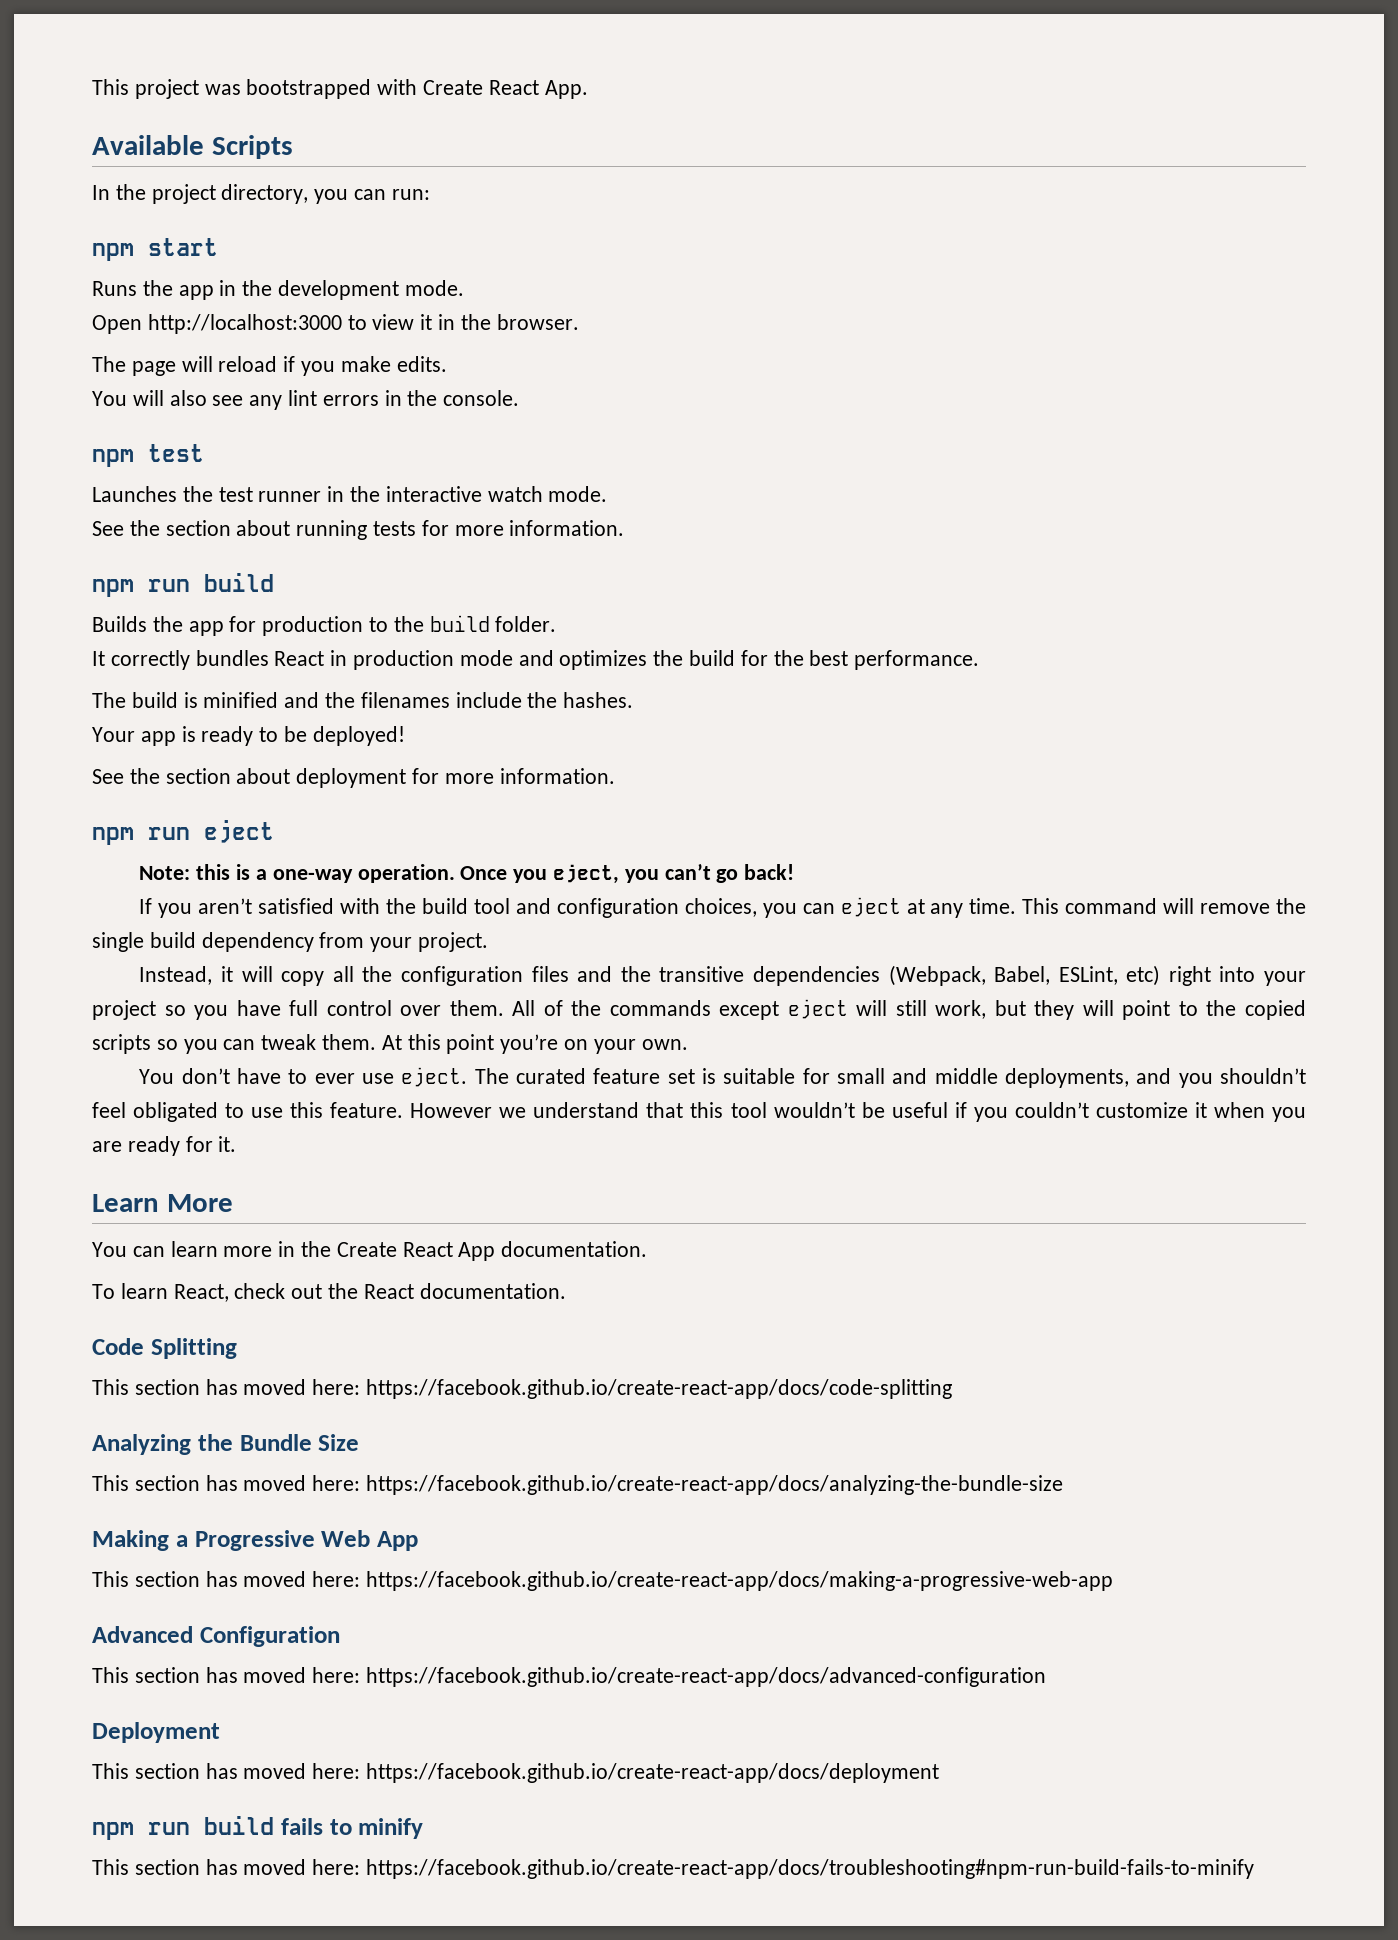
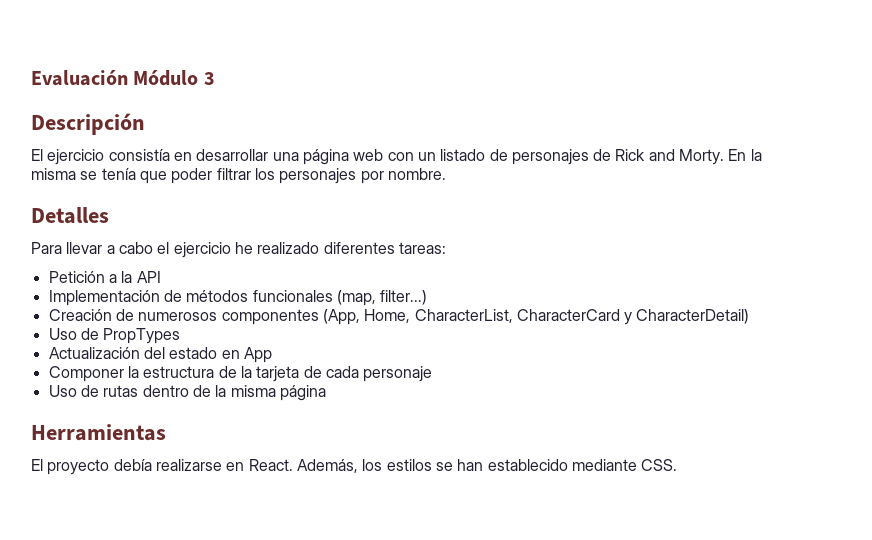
- This project was bootstrapped with Create React App.
- Available Scripts
- In the project directory, you can run:
- npm start
- Runs the app in the development mode.
- Open http://localhost:3000 to view it in the browser.
- The page will reload if you make edits.
- You will also see any lint errors in the console.
- npm test
- Launches the test runner in the interactive watch mode.
- See the section about running tests for more information.
- npm run build
- Builds the app for production to the build folder.
- It correctly bundles React in production mode and optimizes the build for the best performance.
- The build is minified and the filenames include the hashes.
- Your app is ready to be deployed!
- See the section about deployment for more information.
- npm run eject
- Note: this is a one-way operation. Once you eject, you can’t go back!
- If you aren’t satisfied with the build tool and configuration choices, you can eject at any time. This command will remove the single build dependency from your project.
- Instead, it will copy all the configuration files and the transitive dependencies (Webpack, Babel, ESLint, etc) right into your project so you have full control over them. All of the commands except eject will still work, but they will point to the copied scripts so you can tweak them. At this point you’re on your own.
- You don’t have to ever use eject. The curated feature set is suitable for small and middle deployments, and you shouldn’t feel obligated to use this feature. However we understand that this tool wouldn’t be useful if you couldn’t customize it when you are ready for it.
- Learn More
- You can learn more in the Create React App documentation.
- To learn React, check out the React documentation.
- Code Splitting
- This section has moved here: https://facebook.github.io/create-react-app/docs/code-splitting
- Analyzing the Bundle Size
- This section has moved here: https://facebook.github.io/create-react-app/docs/analyzing-the-bundle-size
- Making a Progressive Web App
- This section has moved here: https://facebook.github.io/create-react-app/docs/making-a-progressive-web-app
- Advanced Configuration
- This section has moved here: https://facebook.github.io/create-react-app/docs/advanced-configuration
- Deployment
- This section has moved here: https://facebook.github.io/create-react-app/docs/deployment
- npm run build fails to minify
- This section has moved here: https://facebook.github.io/create-react-app/docs/troubleshooting#npm-run-build-fails-to-minify
+ Evaluación Módulo 3
+ Descripción
+ El ejercicio consistía en desarrollar una página web con un listado de personajes de Rick and Morty. En la misma se tenía que poder filtrar los personajes por nombre.
+ Detalles
+ Para llevar a cabo el ejercicio he realizado diferentes tareas:
+ Petición a la API
+ Implementación de métodos funcionales (map, filter...)
+ Creación de numerosos componentes (App, Home, CharacterList, CharacterCard y CharacterDetail)
+ Uso de PropTypes
+ Actualización del estado en App
+ Componer la estructura de la tarjeta de cada personaje
+ Uso de rutas dentro de la misma página
+ Herramientas
+ El proyecto debía realizarse en React. Además, los estilos se han establecido mediante CSS.

